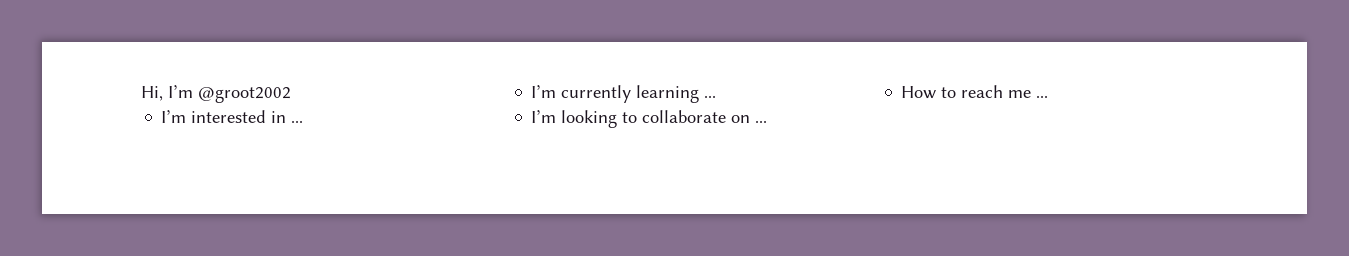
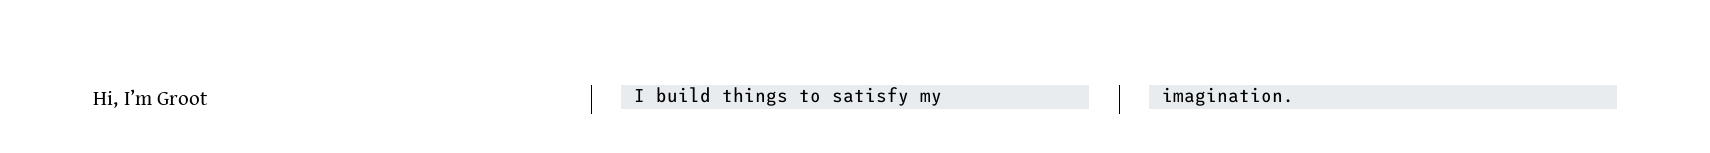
- Hi, I’m @groot2002
- I’m interested in ...
- I’m currently learning ...
- I’m looking to collaborate on ...
- How to reach me ...
+ Hi, I’m Groot
+ I build things to satisfy my imagination.

